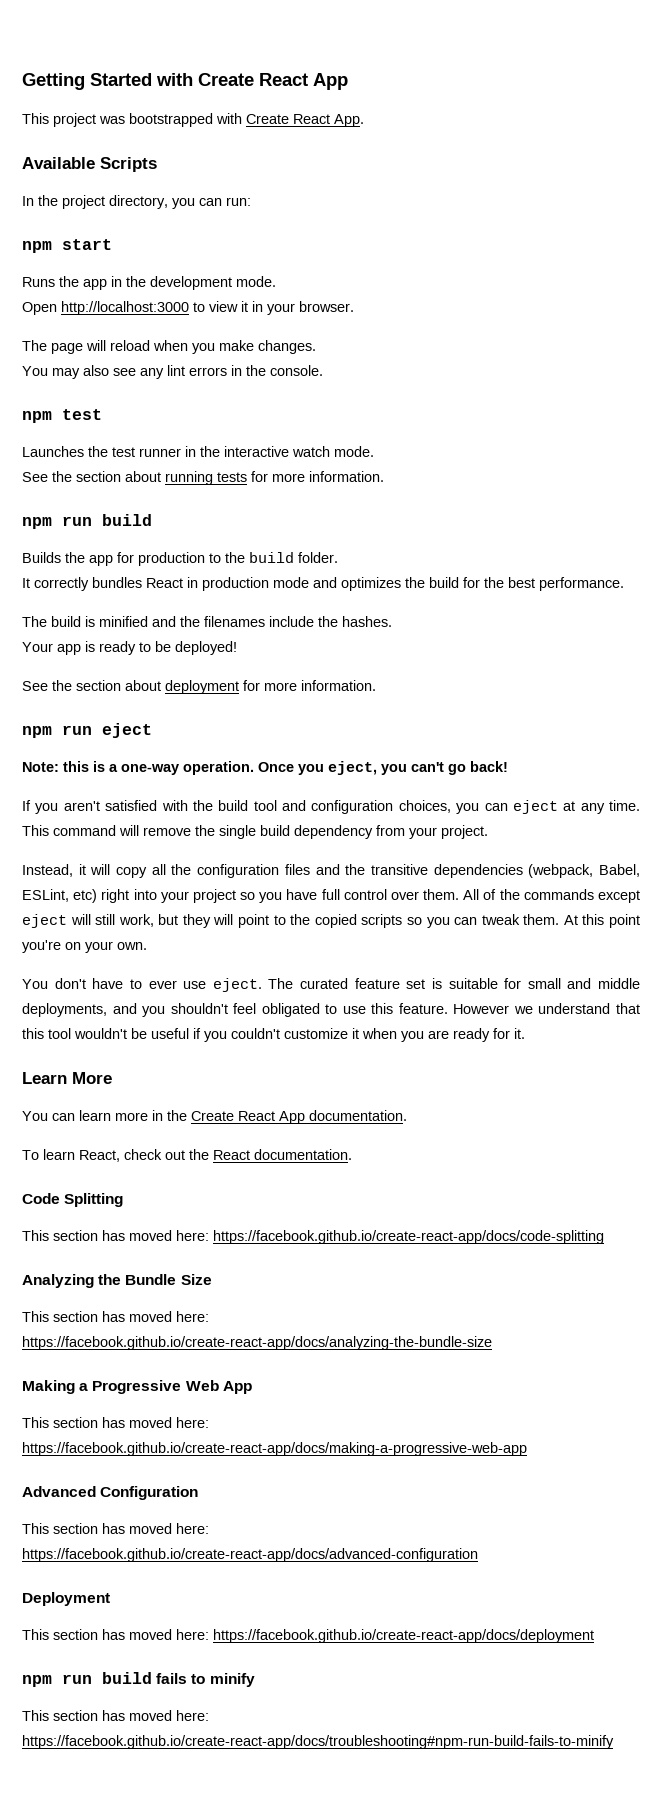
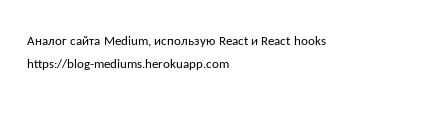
- Getting Started with Create React App
- This project was bootstrapped with Create React App.
- Available Scripts
- In the project directory, you can run:
- npm start
- Runs the app in the development mode.
- Open http://localhost:3000 to view it in your browser.
- The page will reload when you make changes.
- You may also see any lint errors in the console.
- npm test
- Launches the test runner in the interactive watch mode.
- See the section about running tests for more information.
- npm run build
- Builds the app for production to the build folder.
- It correctly bundles React in production mode and optimizes the build for the best performance.
- The build is minified and the filenames include the hashes.
- Your app is ready to be deployed!
- See the section about deployment for more information.
- npm run eject
- Note: this is a one-way operation. Once you eject, you can't go back!
- If you aren't satisfied with the build tool and configuration choices, you can eject at any time. This command will remove the single build dependency from your project.
- Instead, it will copy all the configuration files and the transitive dependencies (webpack, Babel, ESLint, etc) right into your project so you have full control over them. All of the commands except eject will still work, but they will point to the copied scripts so you can tweak them. At this point you're on your own.
- You don't have to ever use eject. The curated feature set is suitable for small and middle deployments, and you shouldn't feel obligated to use this feature. However we understand that this tool wouldn't be useful if you couldn't customize it when you are ready for it.
- Learn More
- You can learn more in the Create React App documentation.
- To learn React, check out the React documentation.
- Code Splitting
- This section has moved here: https://facebook.github.io/create-react-app/docs/code-splitting
- Analyzing the Bundle Size
- This section has moved here: https://facebook.github.io/create-react-app/docs/analyzing-the-bundle-size
- Making a Progressive Web App
- This section has moved here: https://facebook.github.io/create-react-app/docs/making-a-progressive-web-app
- Advanced Configuration
- This section has moved here: https://facebook.github.io/create-react-app/docs/advanced-configuration
- Deployment
- This section has moved here: https://facebook.github.io/create-react-app/docs/deployment
- npm run build fails to minify
- This section has moved here: https://facebook.github.io/create-react-app/docs/troubleshooting#npm-run-build-fails-to-minify
+ Аналог сайта Medium, использую React и React hooks
+ https://blog-mediums.herokuapp.com

